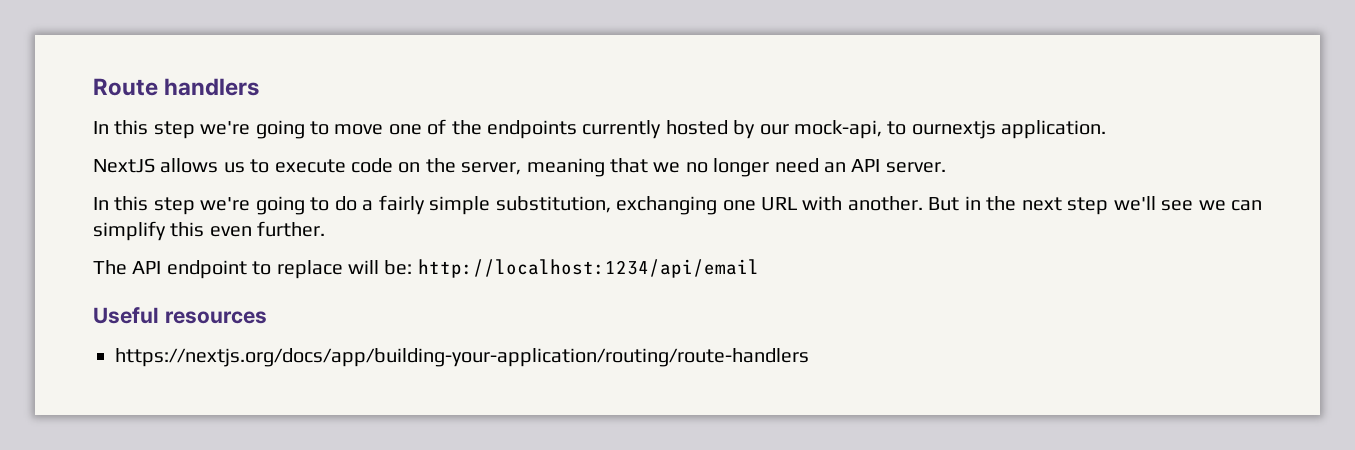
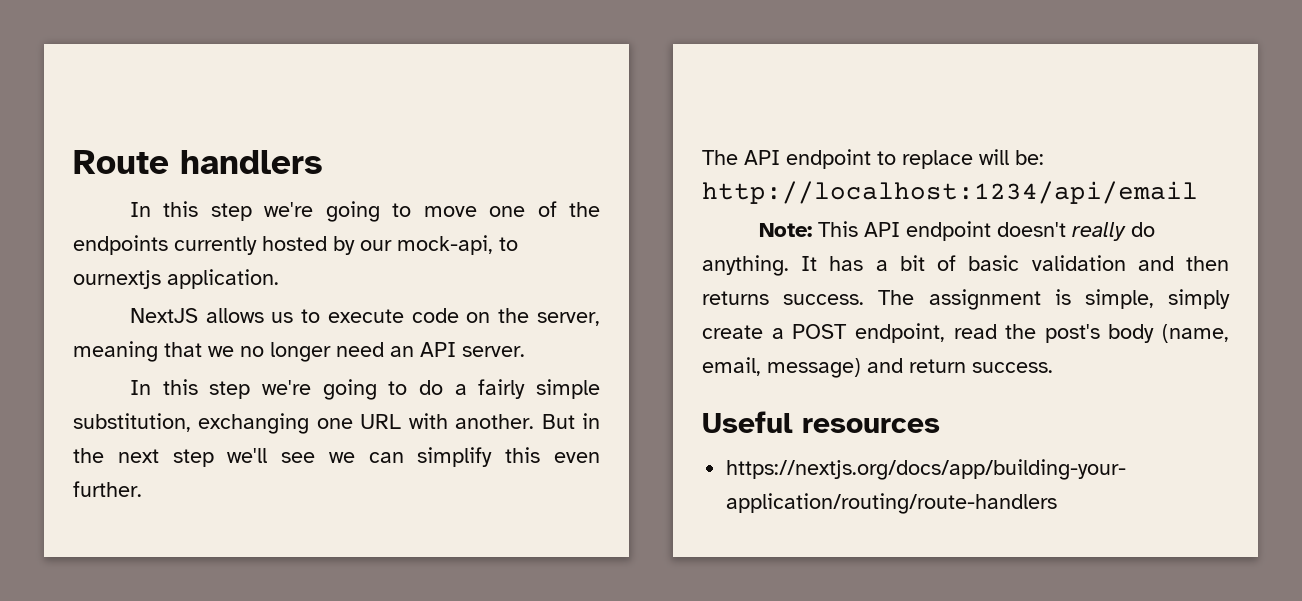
+ Note: This API endpoint doesn't really do anything. It has a bit of basic validation and then returns success. The assignment is simple, simply create a POST endpoint, read the post's body (name, email, message) and return success.

